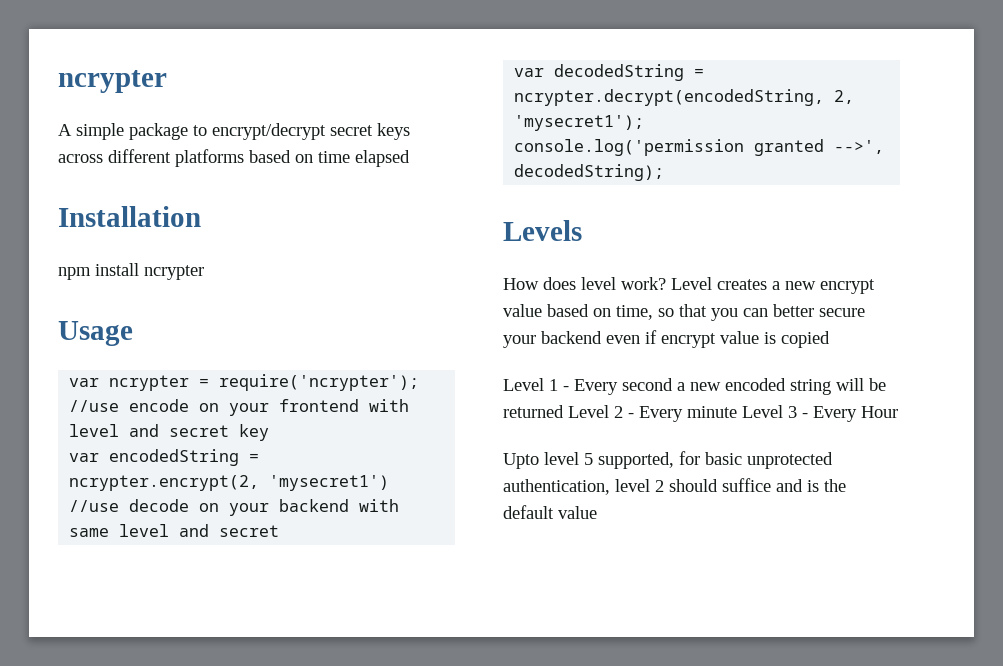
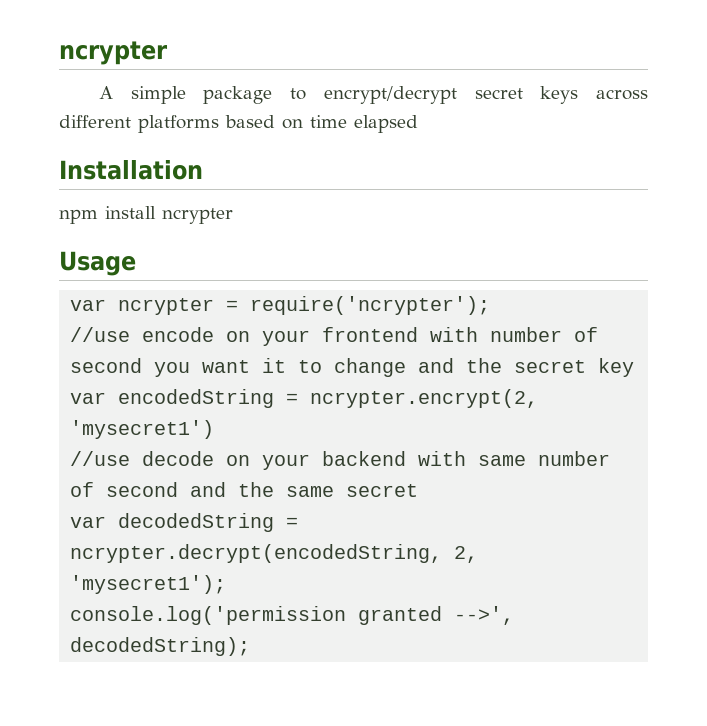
- //use encode on your frontend with level and secret key
+ //use encode on your frontend with number of second you want it to change and the secret key
- //use decode on your backend with same level and secret
+ //use decode on your backend with same number of second and the same secret
- Levels
- How does level work? Level creates a new encrypt value based on time, so that you can better secure your backend even if encrypt value is copied
- Level 1 - Every second a new encoded string will be returned Level 2 - Every minute Level 3 - Every Hour
- Upto level 5 supported, for basic unprotected authentication, level 2 should suffice and is the default value

